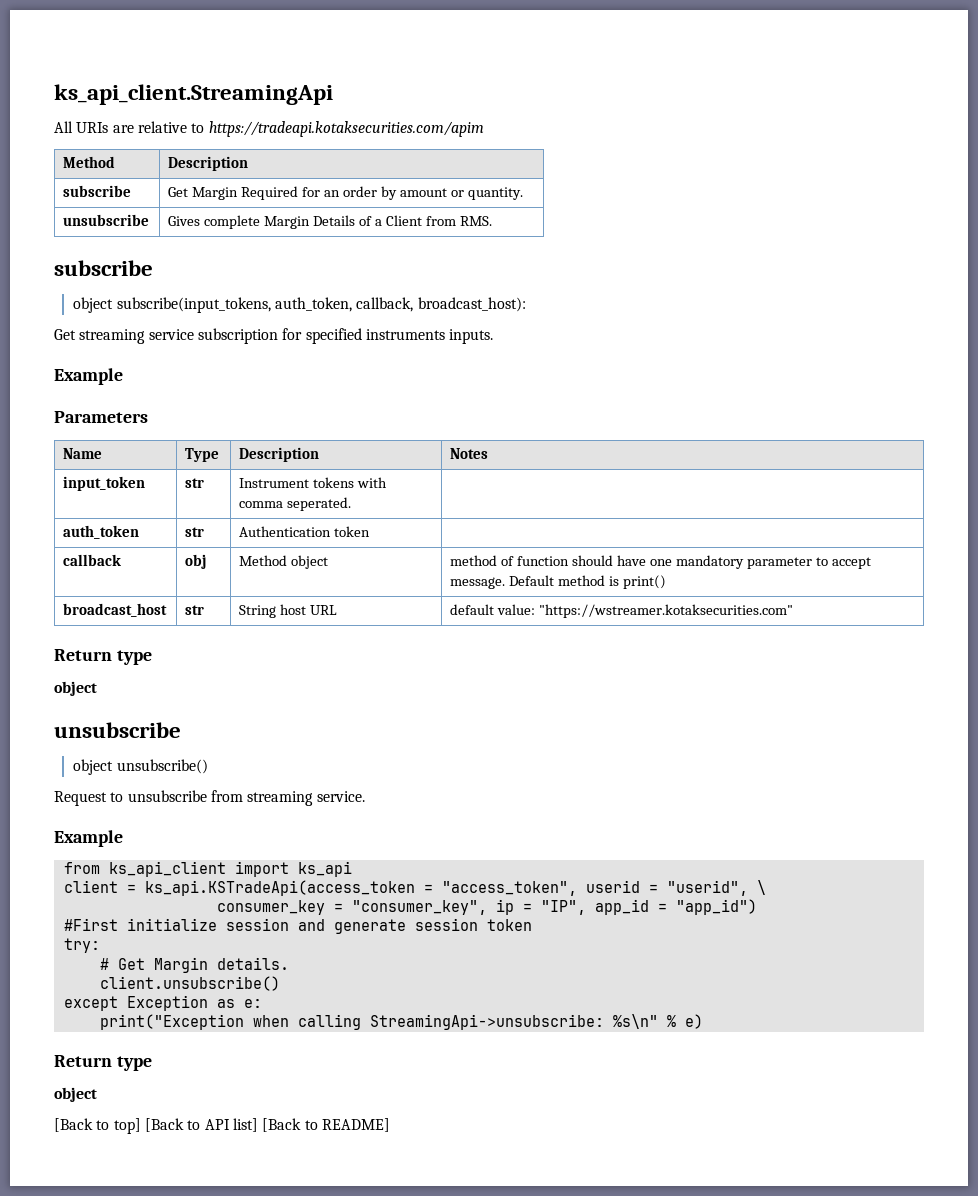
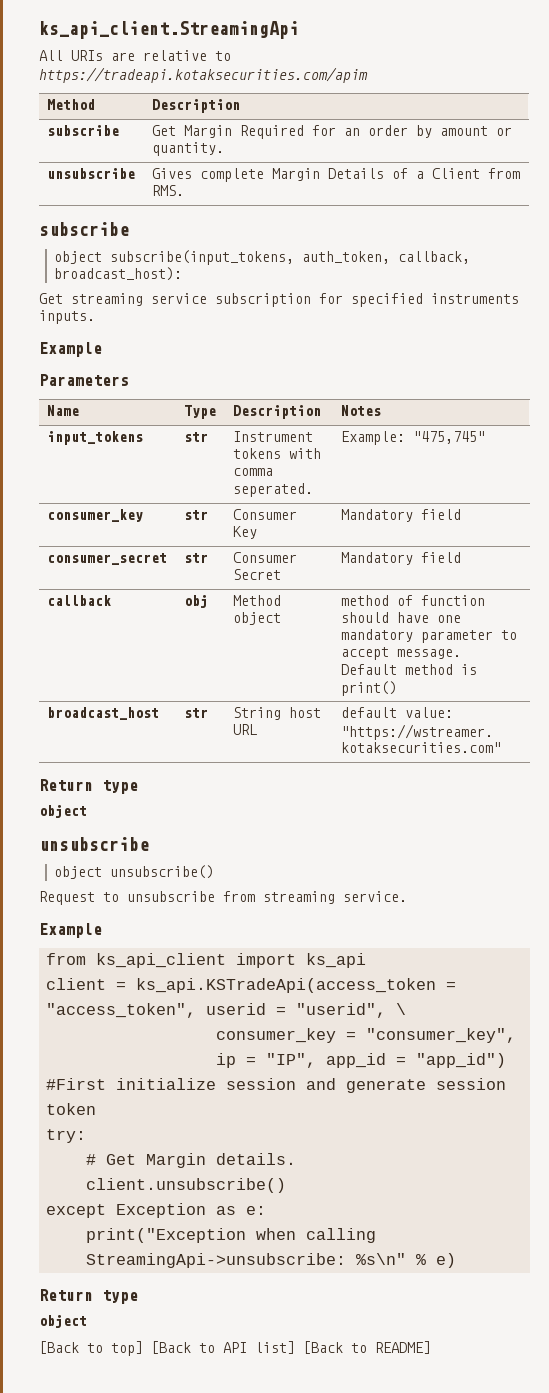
- input_token | str | Instrument tokens with comma seperated. |
- auth_token | str | Authentication token |
+ input_tokens | str | Instrument tokens with comma seperated. | Example: "475,745"
+ consumer_key | str | Consumer Key | Mandatory field
+ consumer_secret | str | Consumer Secret | Mandatory field

